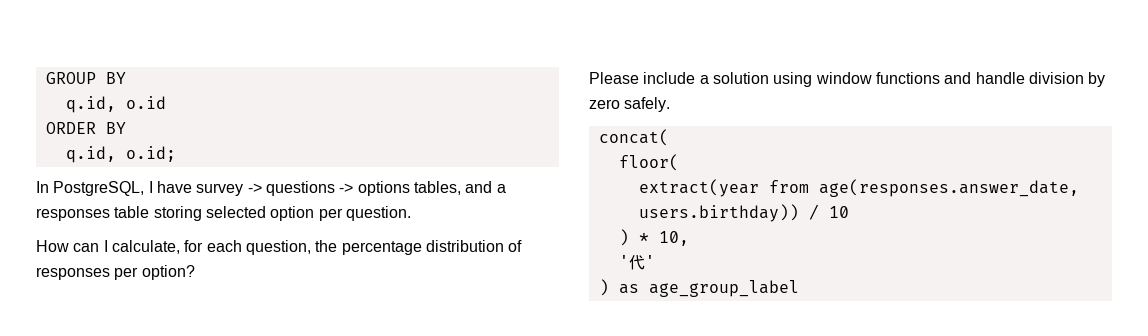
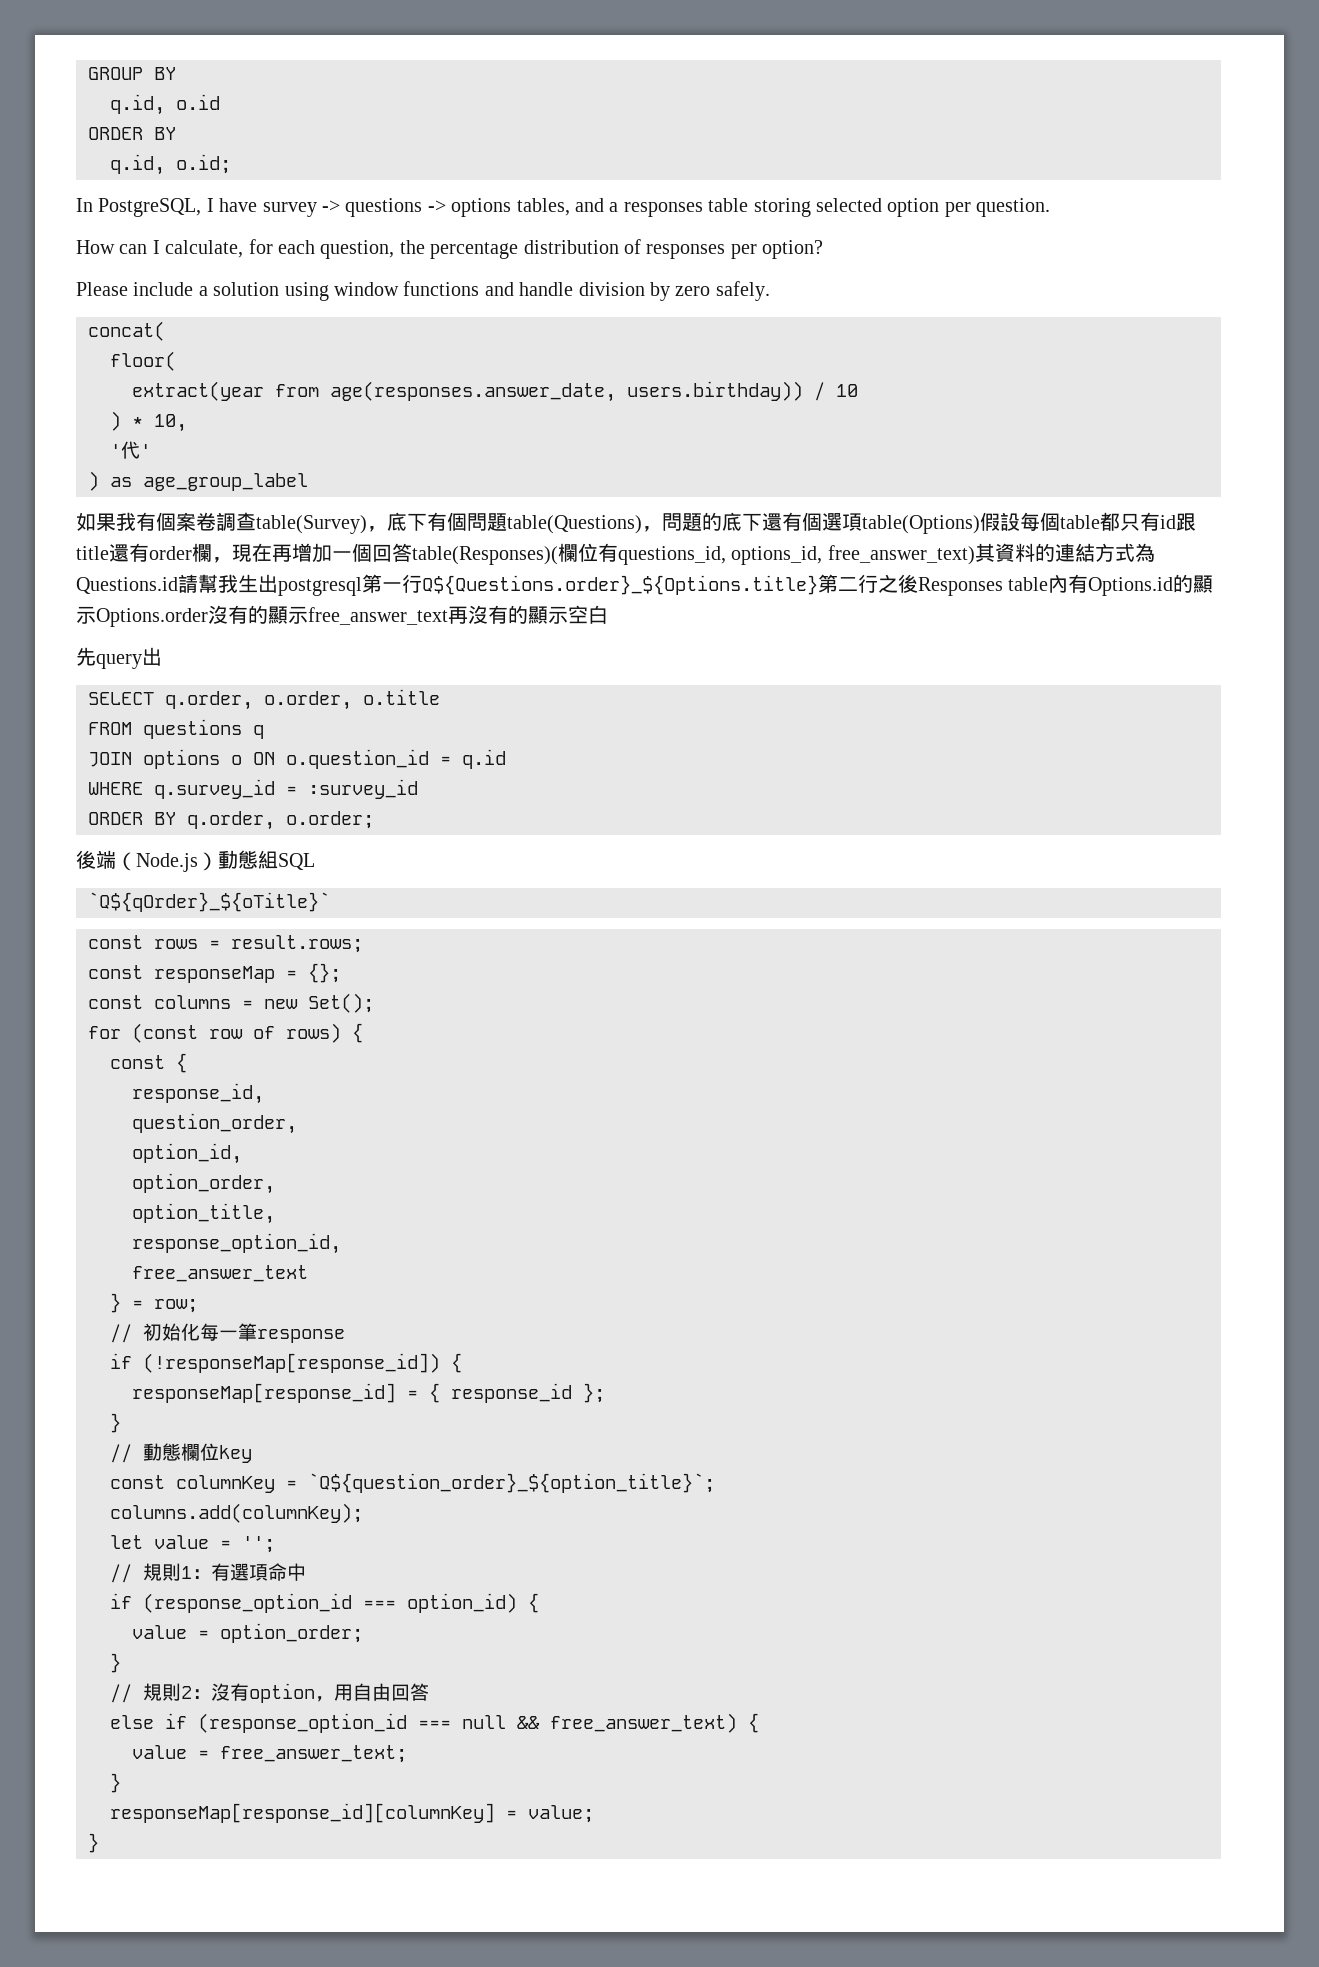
+ 如果我有個案卷調查table(Survey)，底下有個問題table(Questions)，問題的底下還有個選項table(Options)假設每個table都只有id跟title還有order欄，現在再增加一個回答table(Responses)(欄位有questions_id, options_id, free_answer_text)其資料的連結方式為Questions.id請幫我生出postgresql第一行Q${Questions.order}_${Options.title}第二行之後Responses table內有Options.id的顯示Options.order沒有的顯示free_answer_text再沒有的顯示空白
+ 先query出
+ SELECT q.order, o.order, o.title
+ FROM questions q
+ JOIN options o ON o.question_id = q.id
+ WHERE q.survey_id = :survey_id
+ ORDER BY q.order, o.order;
+ 後端（Node.js）動態組SQL
+ `Q${qOrder}_${oTitle}`
+ const rows = result.rows;
+ const responseMap = {};
+ const columns = new Set();
+ for (const row of rows) {
+ const {
+ response_id,
+ question_order,
+ option_id,
+ option_order,
+ option_title,
+ response_option_id,
+ free_answer_text
+ } = row;
+ // 初始化每一筆response
+ if (!responseMap[response_id]) {
+ responseMap[response_id] = { response_id };
+ }
+ // 動態欄位key
+ const columnKey = `Q${question_order}_${option_title}`;
+ columns.add(columnKey);
+ let value = '';
+ // 規則1：有選項命中
+ if (response_option_id === option_id) {
+ value = option_order;
+ }
+ // 規則2：沒有option，用自由回答
+ else if (response_option_id === null && free_answer_text) {
+ value = free_answer_text;
+ }
+ responseMap[response_id][columnKey] = value;
+ }

